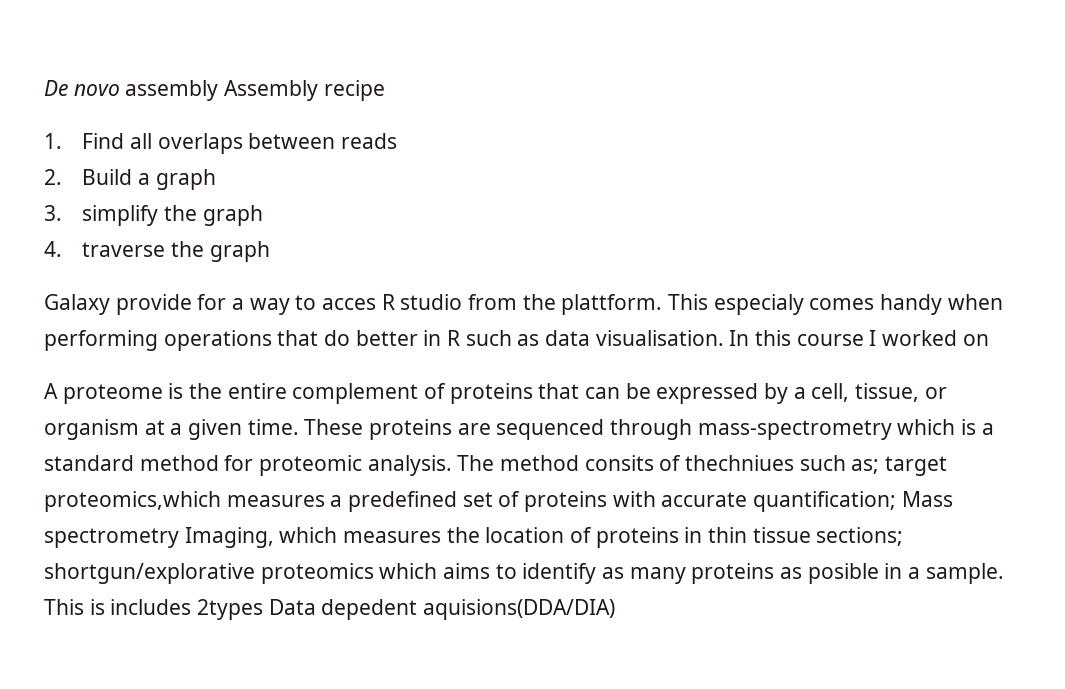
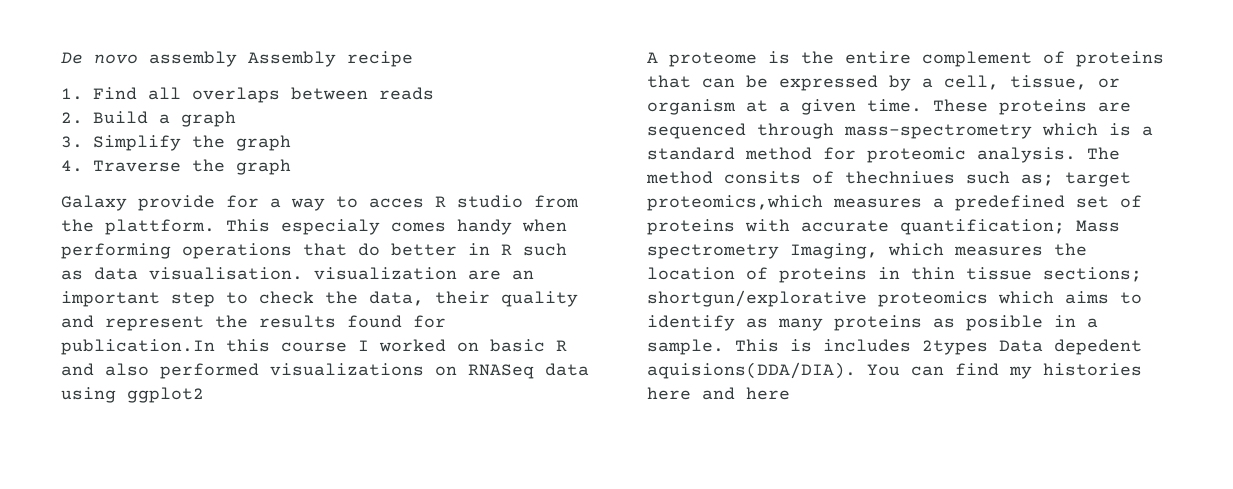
- 3. simplify the graph
+ 3. Simplify the graph
- 4. traverse the graph
+ 4. Traverse the graph
- This especialy comes handy when performing operations that do better in R such as data visualisation. In this course I worked on
+ This especialy comes handy when performing operations that do better in R such as data visualisation. visualization are an important step to check the data, their quality and represent the results found for publication.In this course I worked on basic R and also performed visualizations on RNASeq data using ggplot2
- This is includes 2types Data depedent aquisions(DDA/DIA)
+ This is includes 2types Data depedent aquisions(DDA/DIA). You can find my histories here and here

